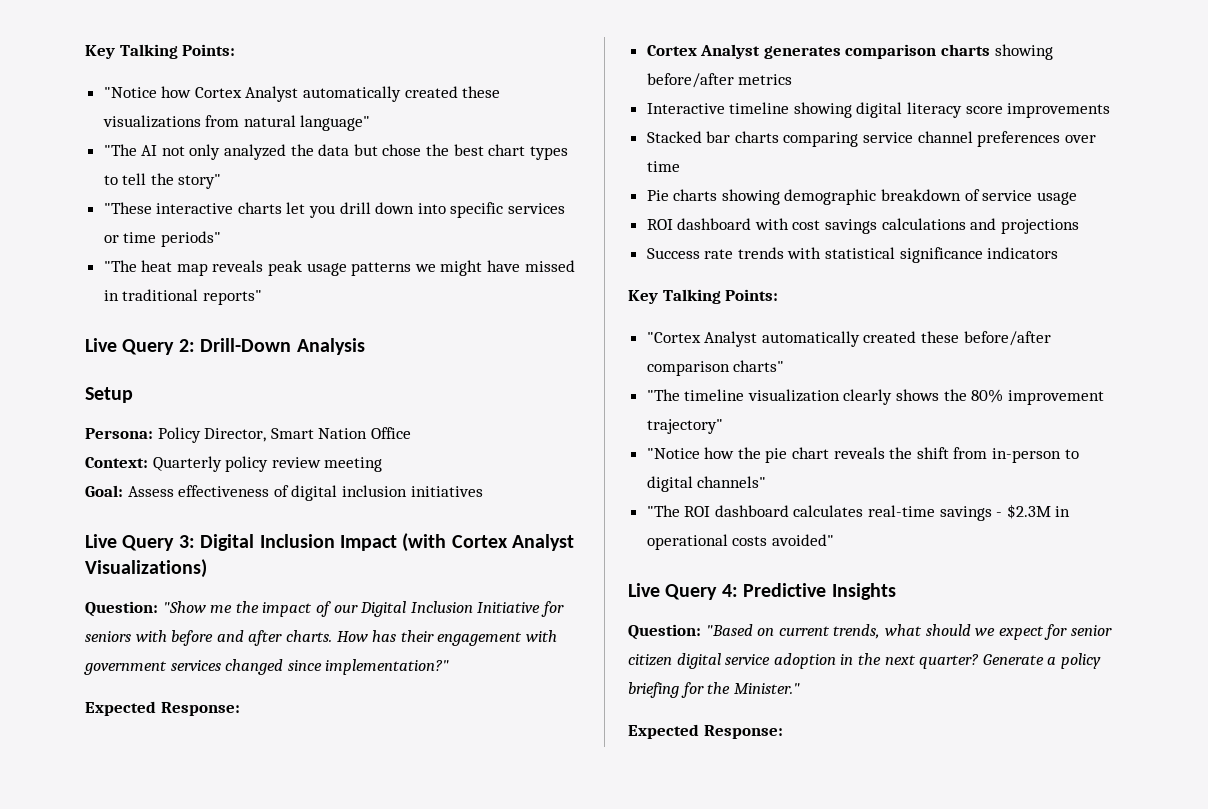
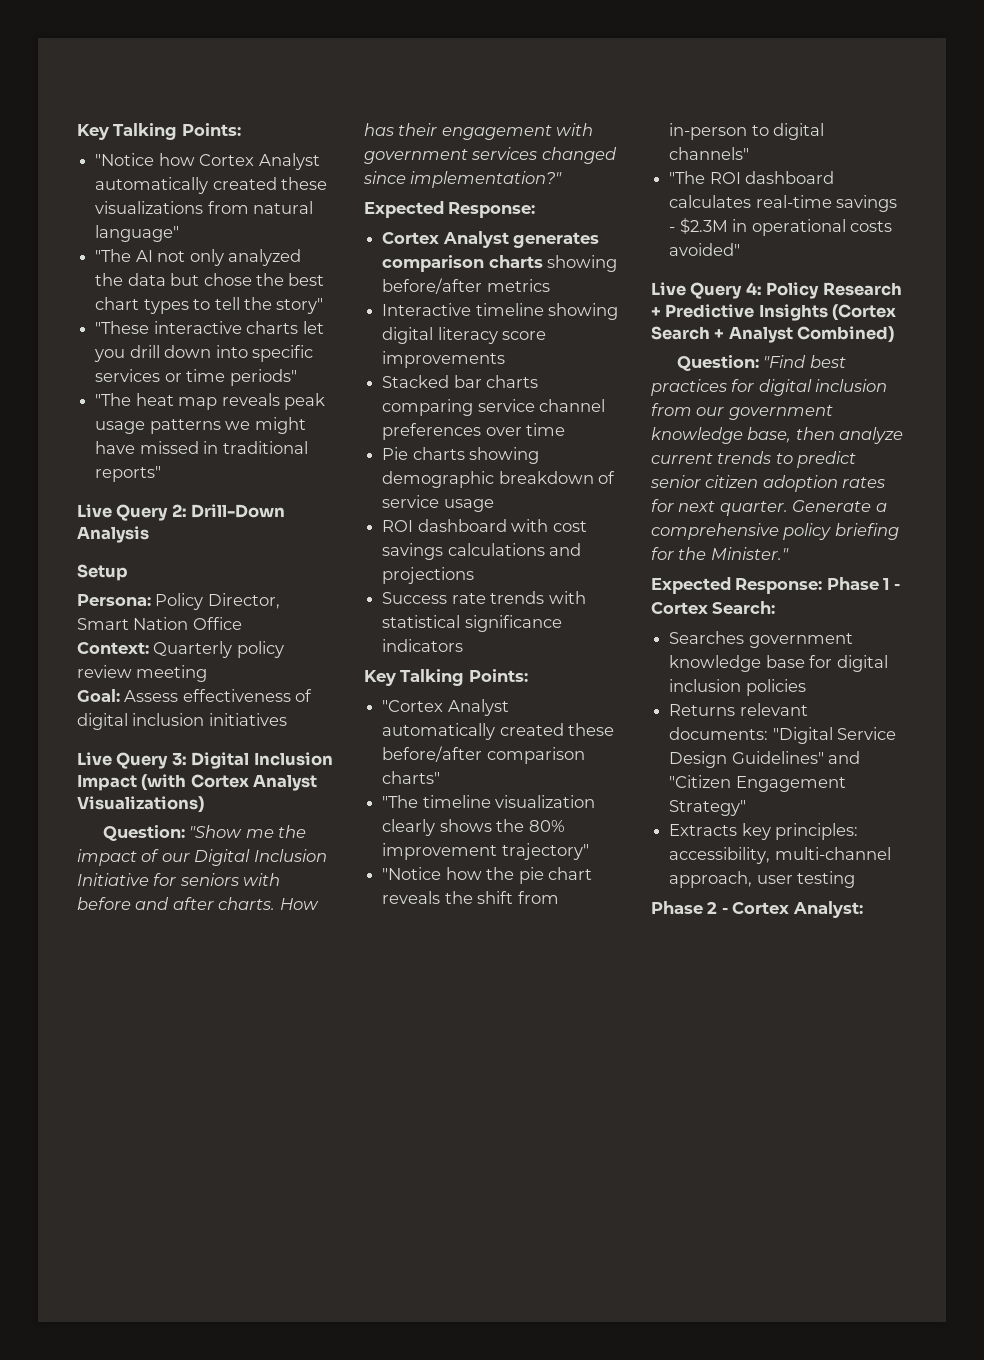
- Live Query 4: Predictive Insights
- Question: "Based on current trends, what should we expect for senior citizen digital service adoption in the next quarter?
+ Live Query 4: Policy Research + Predictive Insights (Cortex Search + Analyst Combined)
+ Question: "Find best practices for digital inclusion from our government knowledge base, then analyze current trends to predict senior citizen adoption rates for next quarter.
- Generate a policy briefing for the Minister."
- Expected Response:
+ Generate a comprehensive policy briefing for the Minister."
+ Expected Response: Phase 1 - Cortex Search:
+ Searches government knowledge base for digital inclusion policies
+ Returns relevant documents: "Digital Service Design Guidelines" and "Citizen Engagement Strategy"
+ Extracts key principles: accessibility, multi-channel approach, user testing
+ Phase 2 - Cortex Analyst:

